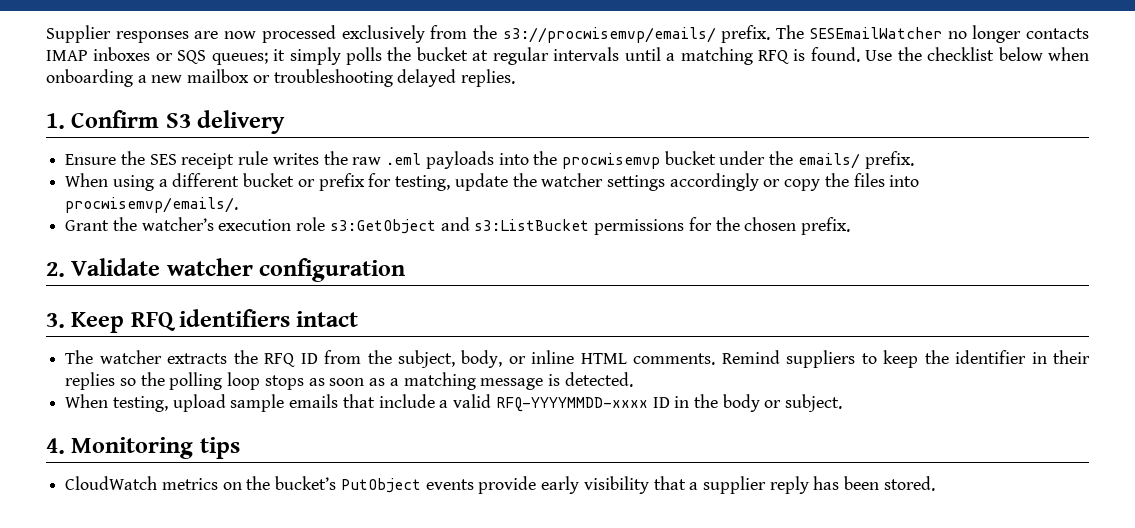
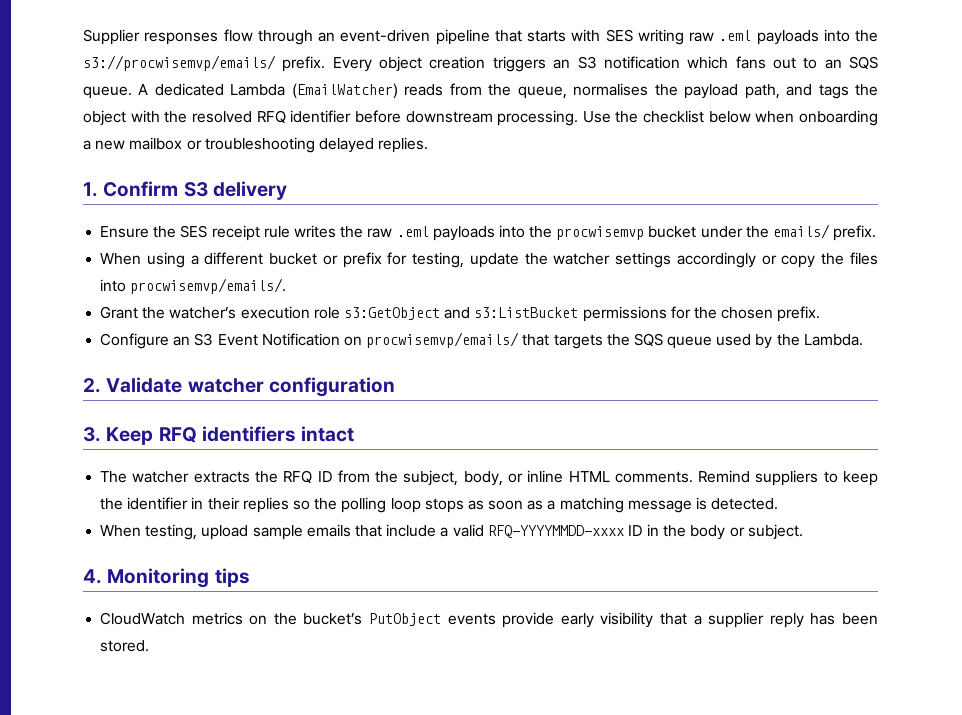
- Supplier responses are now processed exclusively from the s3://procwisemvp/emails/ prefix. The SESEmailWatcher no longer contacts IMAP inboxes or SQS queues; it simply polls the bucket at regular intervals until a matching RFQ is found.
+ Supplier responses flow through an event-driven pipeline that starts with SES writing raw .eml payloads into the s3://procwisemvp/emails/ prefix. Every object creation triggers an S3 notification which fans out to an SQS queue. A dedicated Lambda (EmailWatcher) reads from the queue, normalises the payload path, and tags the object with the resolved RFQ identifier before downstream processing.
+ Configure an S3 Event Notification on procwisemvp/emails/ that targets the SQS queue used by the Lambda.

